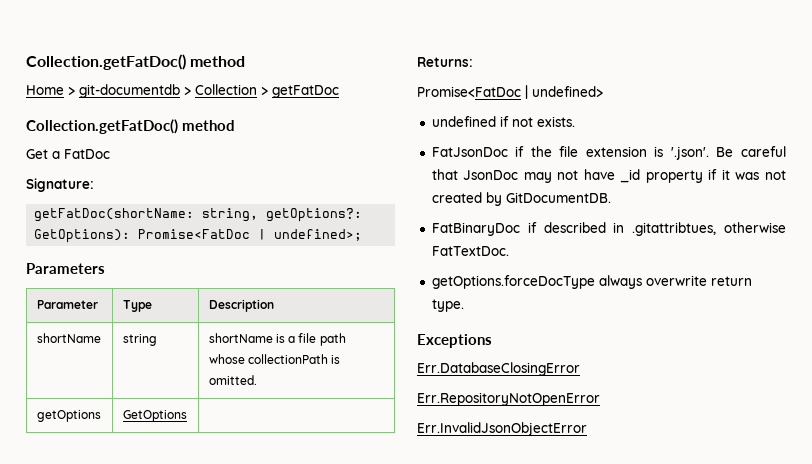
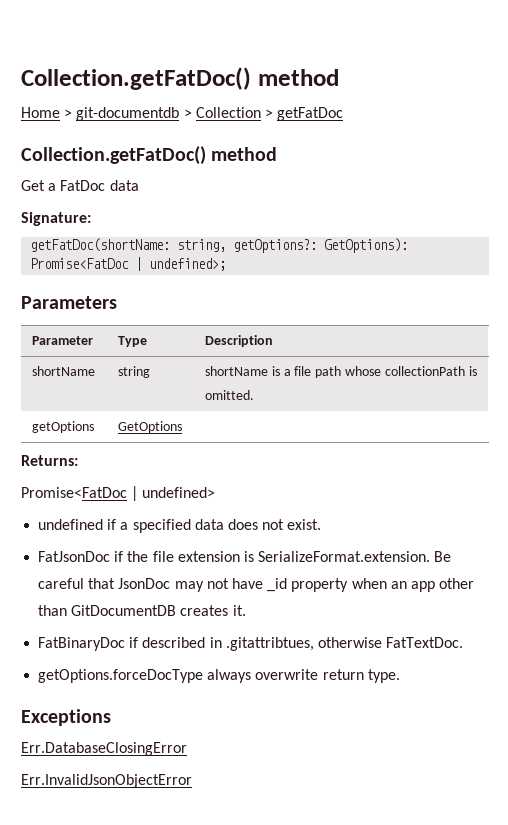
- Get a FatDoc
+ Get a FatDoc data
- undefined if not exists.
+ undefined if a specified data does not exist.
- FatJsonDoc if the file extension is '.json'. Be careful that JsonDoc may not have _id property if it was not created by GitDocumentDB.
+ FatJsonDoc if the file extension is SerializeFormat.extension. Be careful that JsonDoc may not have _id property when an app other than GitDocumentDB creates it.
- Err.RepositoryNotOpenError

